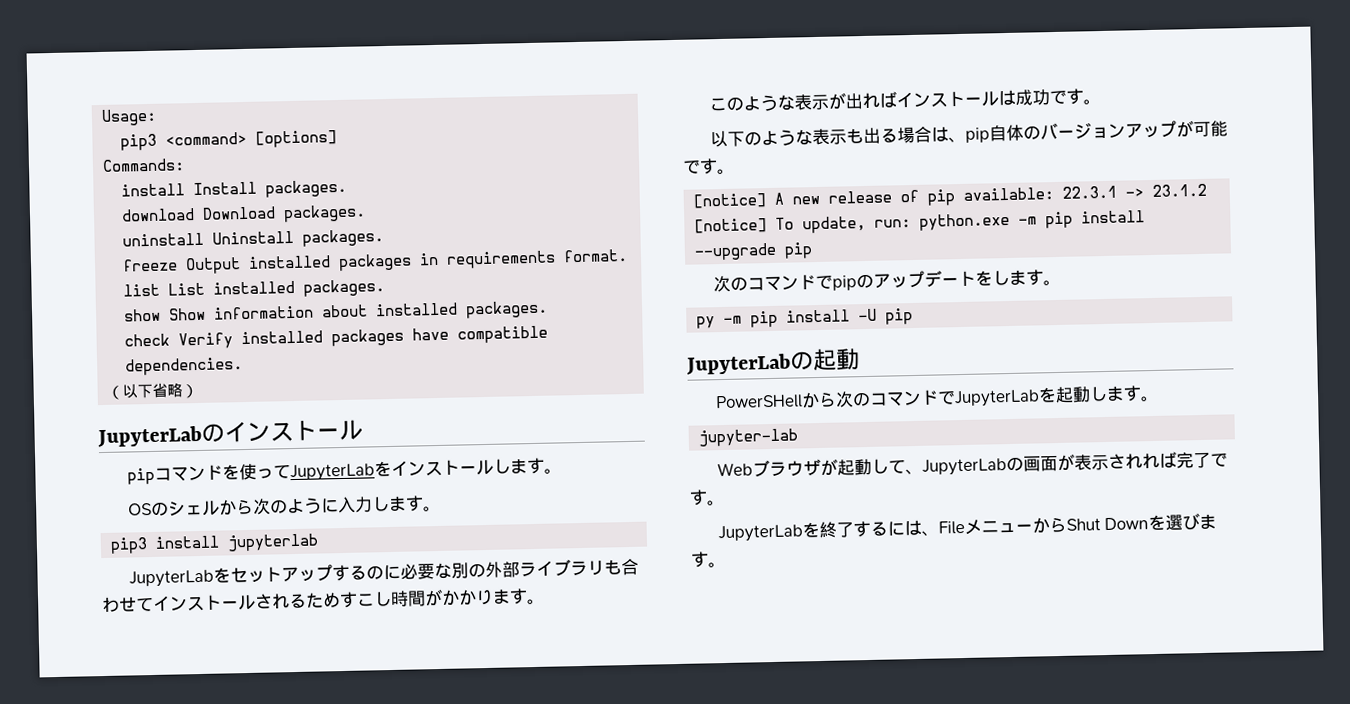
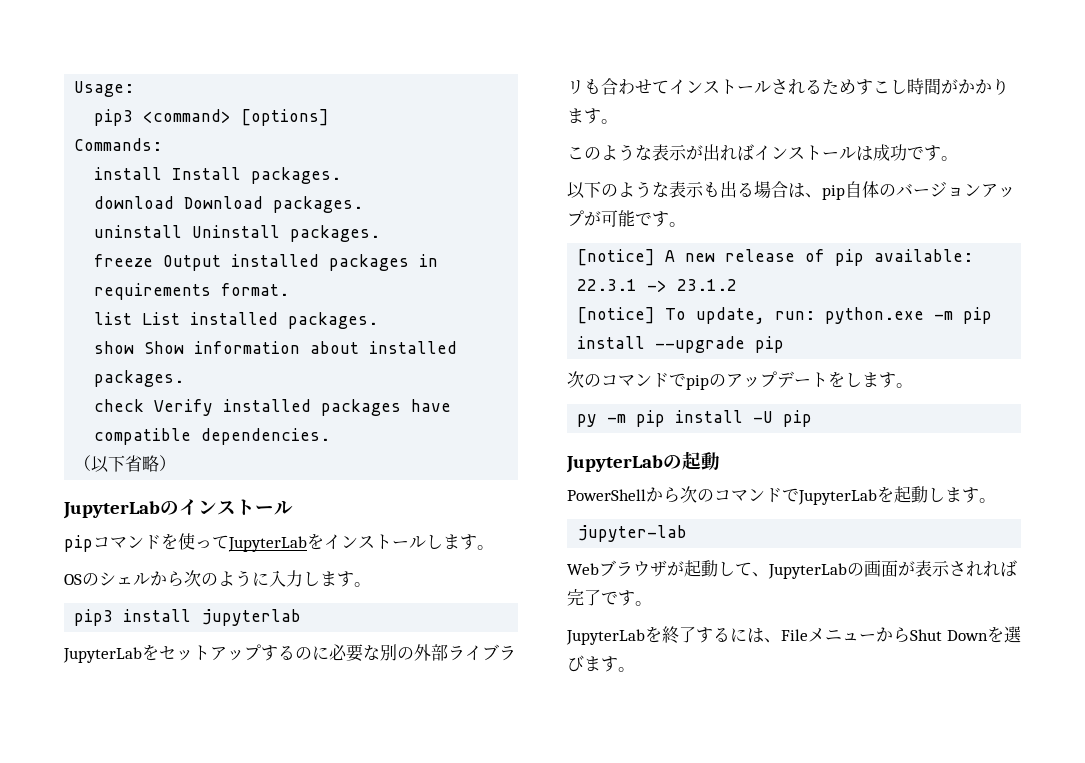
- PowerSHellから次のコマンドでJupyterLabを起動します。
+ PowerShellから次のコマンドでJupyterLabを起動します。

